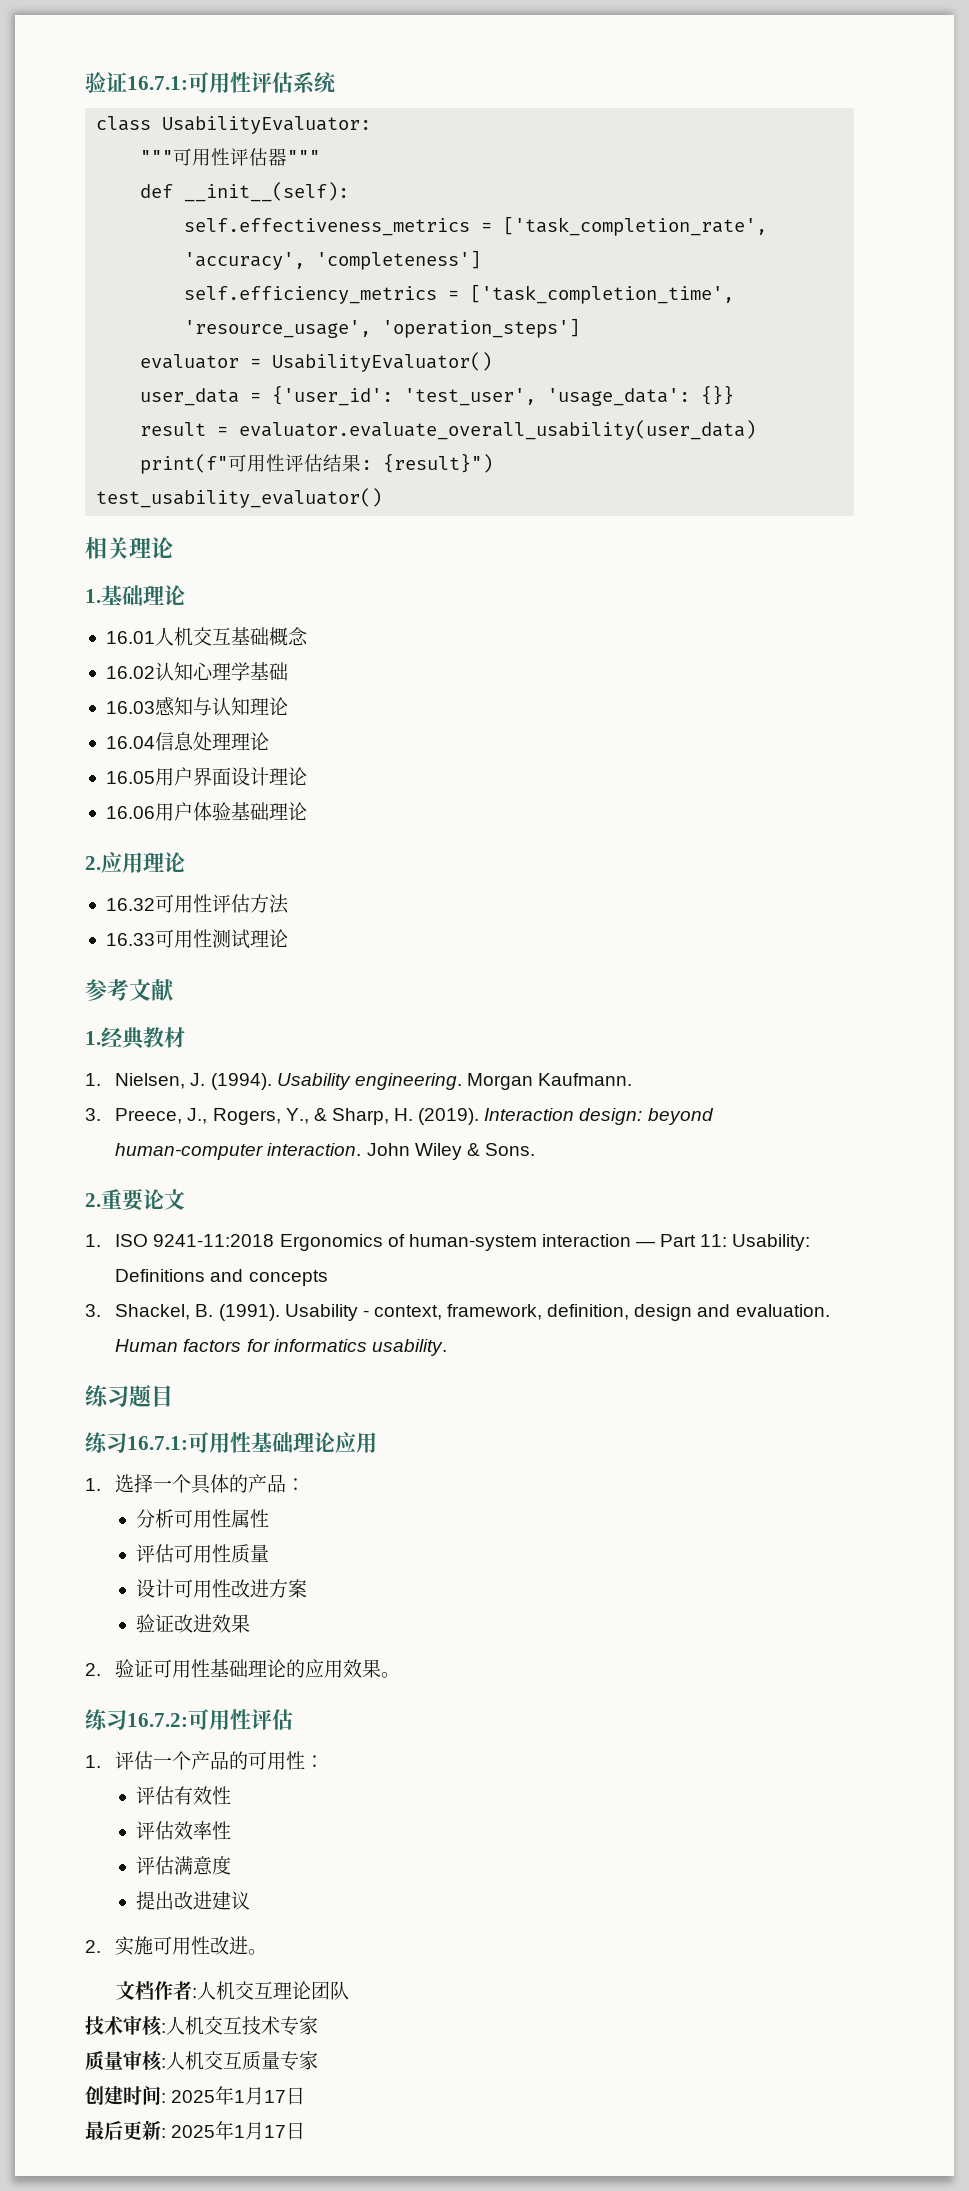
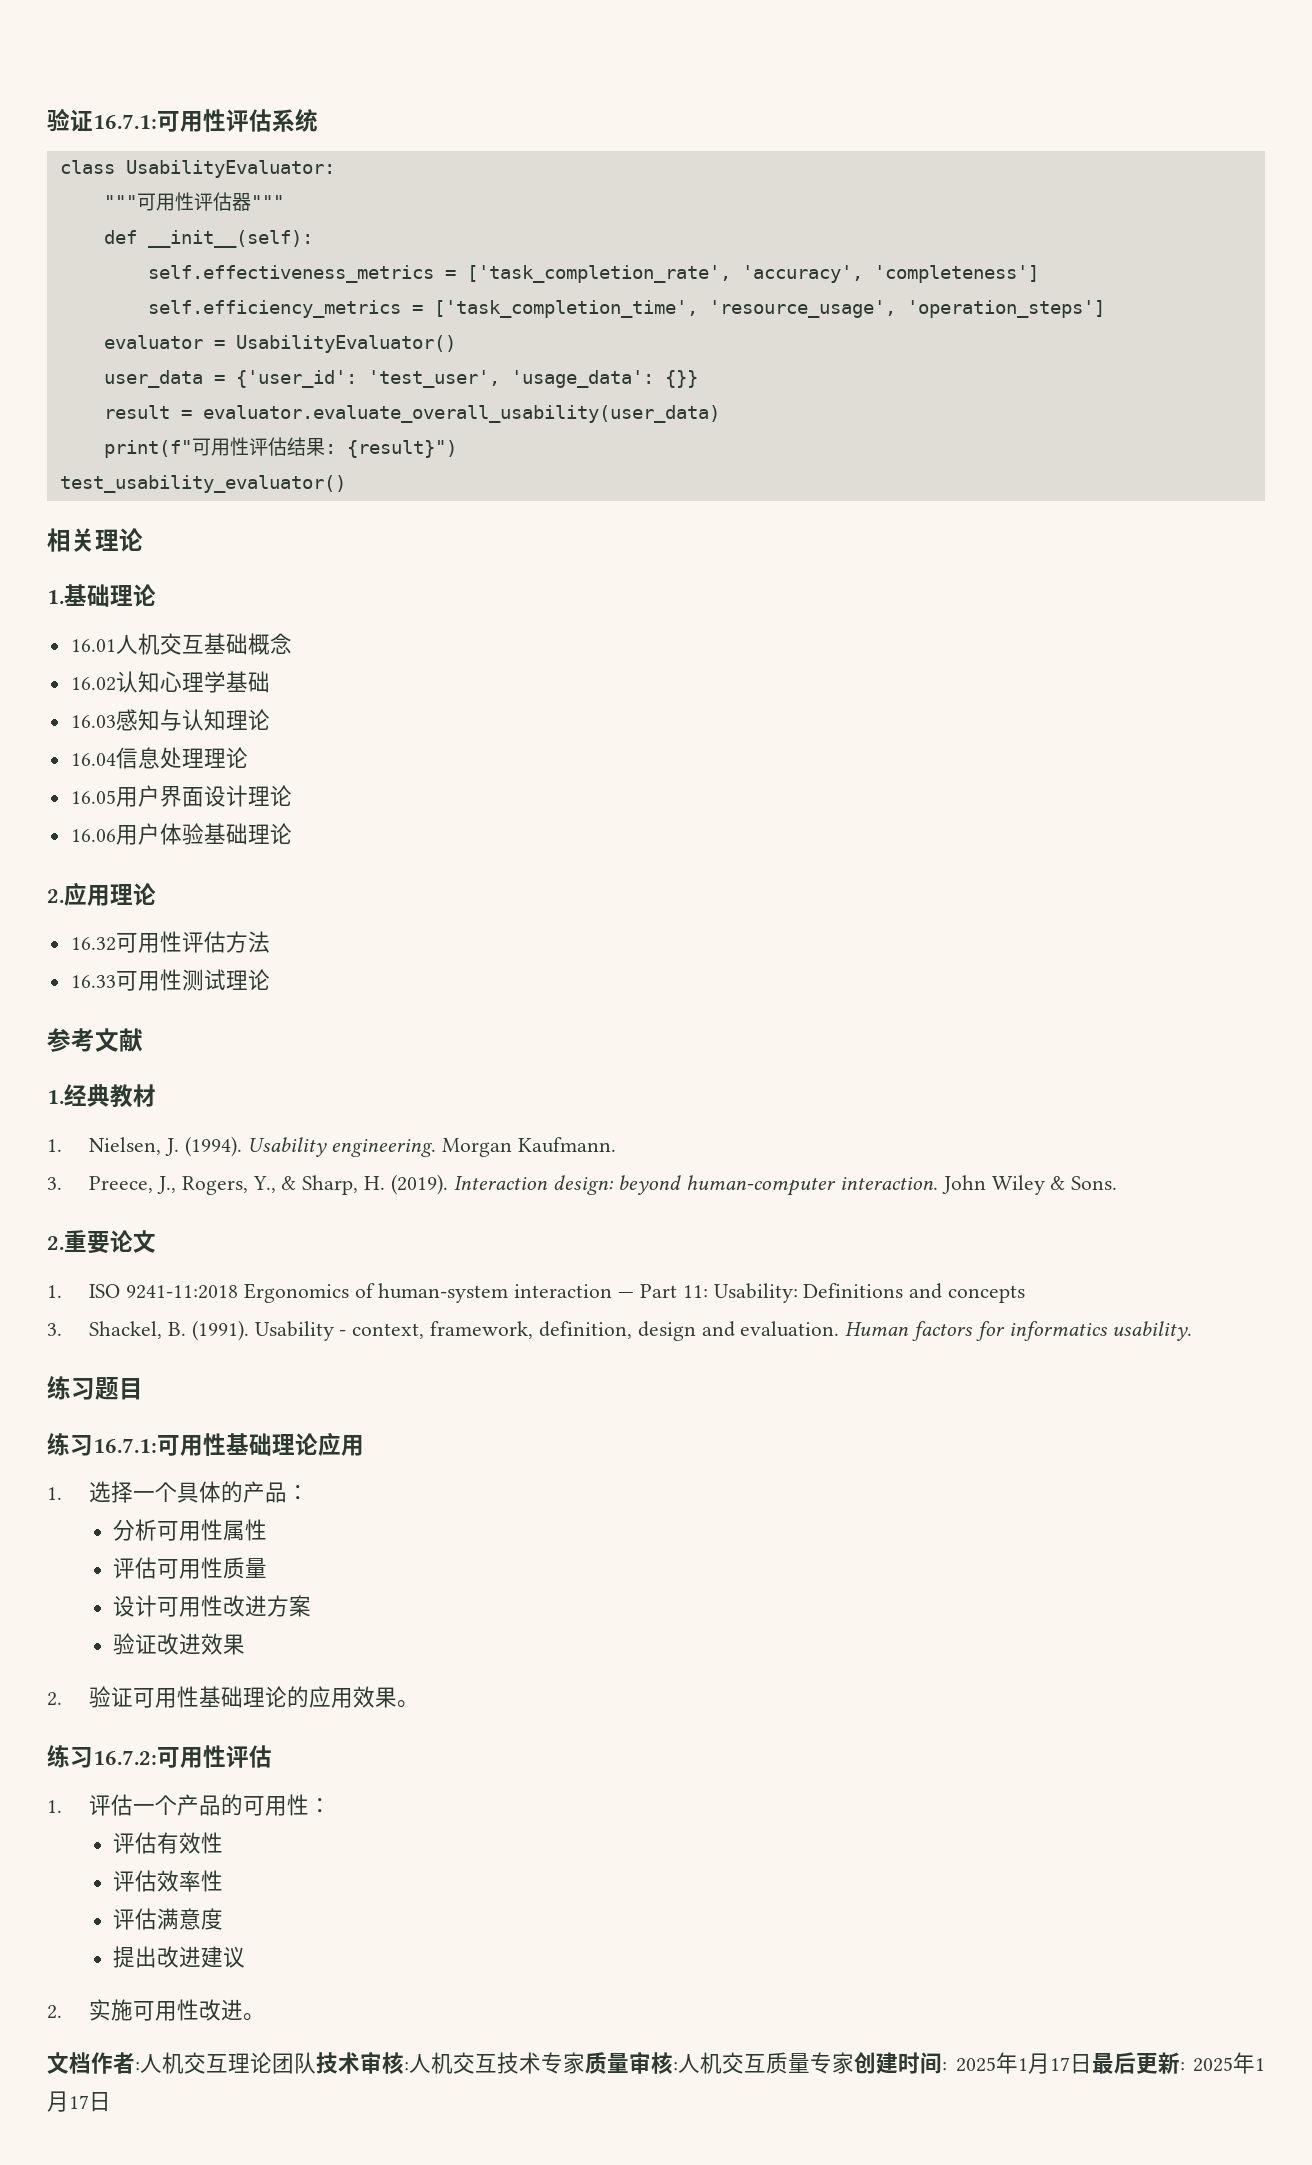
- 文档作者:人机交互理论团队
- 技术审核:人机交互技术专家
- 质量审核:人机交互质量专家
- 创建时间: 2025年1月17日
- 最后更新: 2025年1月17日
+ 文档作者:人机交互理论团队技术审核:人机交互技术专家质量审核:人机交互质量专家创建时间: 2025年1月17日最后更新: 2025年1月17日

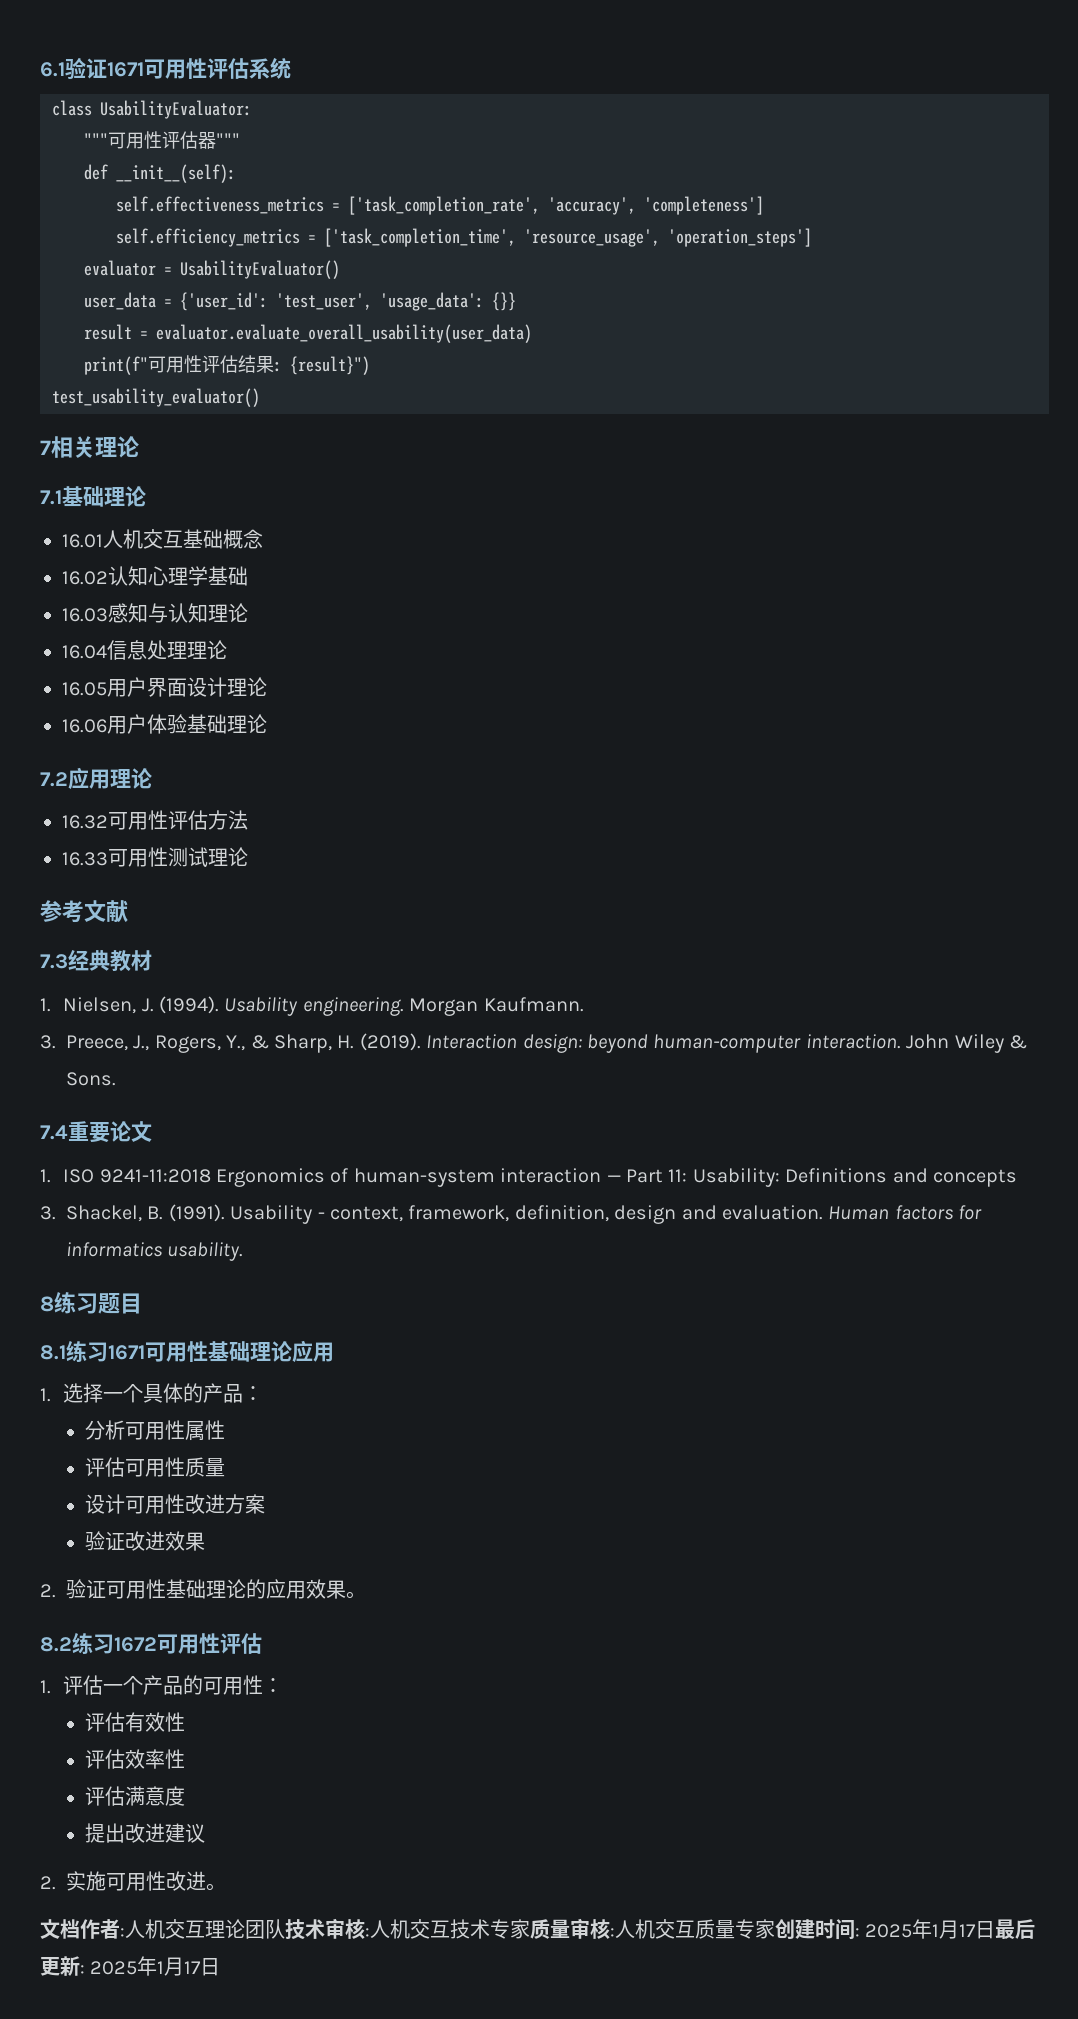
- 验证16.7.1:可用性评估系统
+ 6.1验证1671可用性评估系统
- 相关理论
+ 7相关理论
- 1.基础理论
+ 7.1基础理论
- 2.应用理论
+ 7.2应用理论
- 1.经典教材
+ 7.3经典教材
- 2.重要论文
+ 7.4重要论文
- 练习题目
+ 8练习题目
- 练习16.7.1:可用性基础理论应用
+ 8.1练习1671可用性基础理论应用
- 练习16.7.2:可用性评估
+ 8.2练习1672可用性评估

